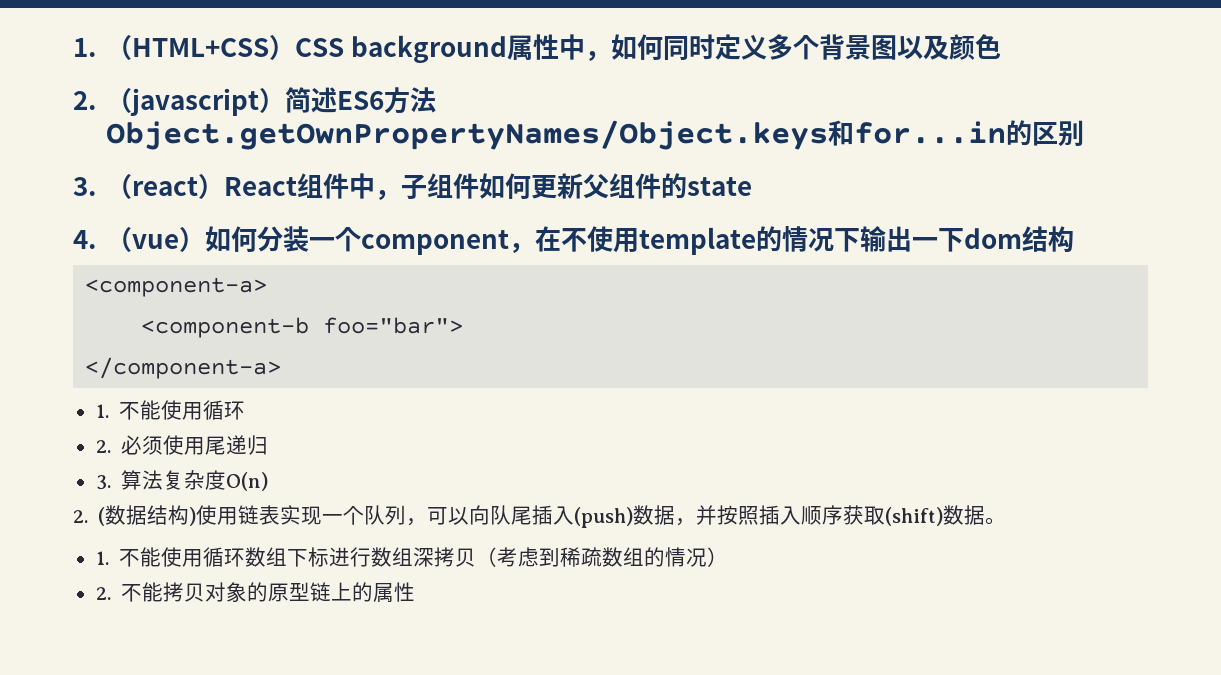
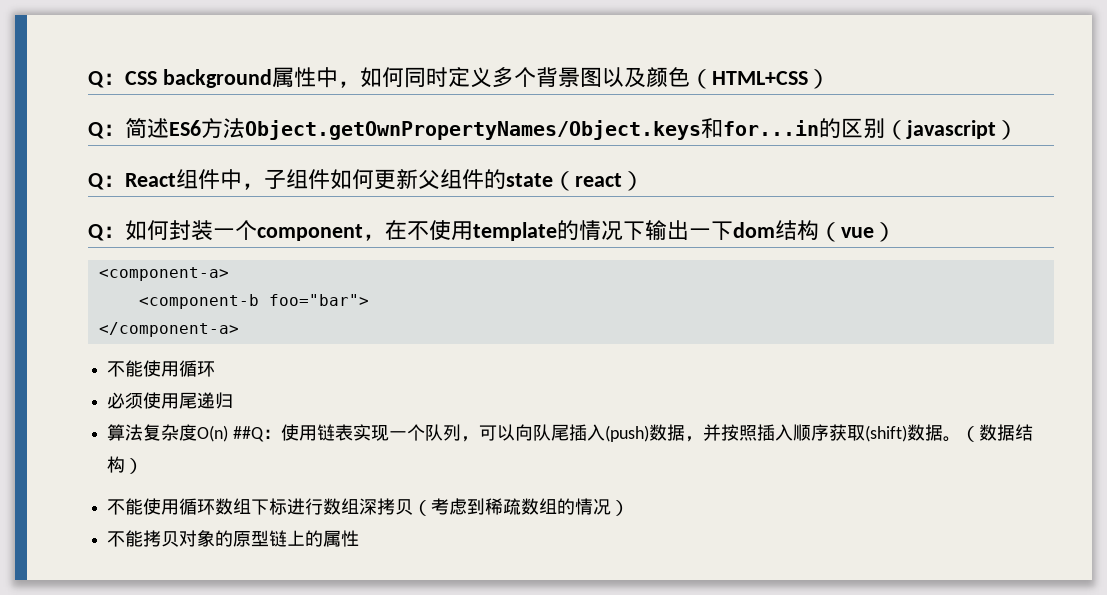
- 1.（HTML+CSS）CSS background属性中，如何同时定义多个背景图以及颜色
- 2.（javascript）简述ES6方法Object.getOwnPropertyNames/Object.keys和for...in的区别
- 3.（react）React组件中，子组件如何更新父组件的state
- 4.（vue）如何分装一个component，在不使用template的情况下输出一下dom结构
+ Q：CSS background属性中，如何同时定义多个背景图以及颜色（HTML+CSS）
+ Q：简述ES6方法Object.getOwnPropertyNames/Object.keys和for...in的区别（javascript）
+ Q：React组件中，子组件如何更新父组件的state（react）
+ Q：如何封装一个component，在不使用template的情况下输出一下dom结构（vue）
  </component-a>
- 1.不能使用循环
+ 不能使用循环
- 2.必须使用尾递归
+ 必须使用尾递归
- 3.算法复杂度O(n)
- 2. (数据结构)使用链表实现一个队列，可以向队尾插入(push)数据，并按照插入顺序获取(shift)数据。
- 1.不能使用循环数组下标进行数组深拷贝（考虑到稀疏数组的情况）
+ 算法复杂度O(n) ##Q：使用链表实现一个队列，可以向队尾插入(push)数据，并按照插入顺序获取(shift)数据。（数据结构）
+ 不能使用循环数组下标进行数组深拷贝（考虑到稀疏数组的情况）
- 2.不能拷贝对象的原型链上的属性
+ 不能拷贝对象的原型链上的属性

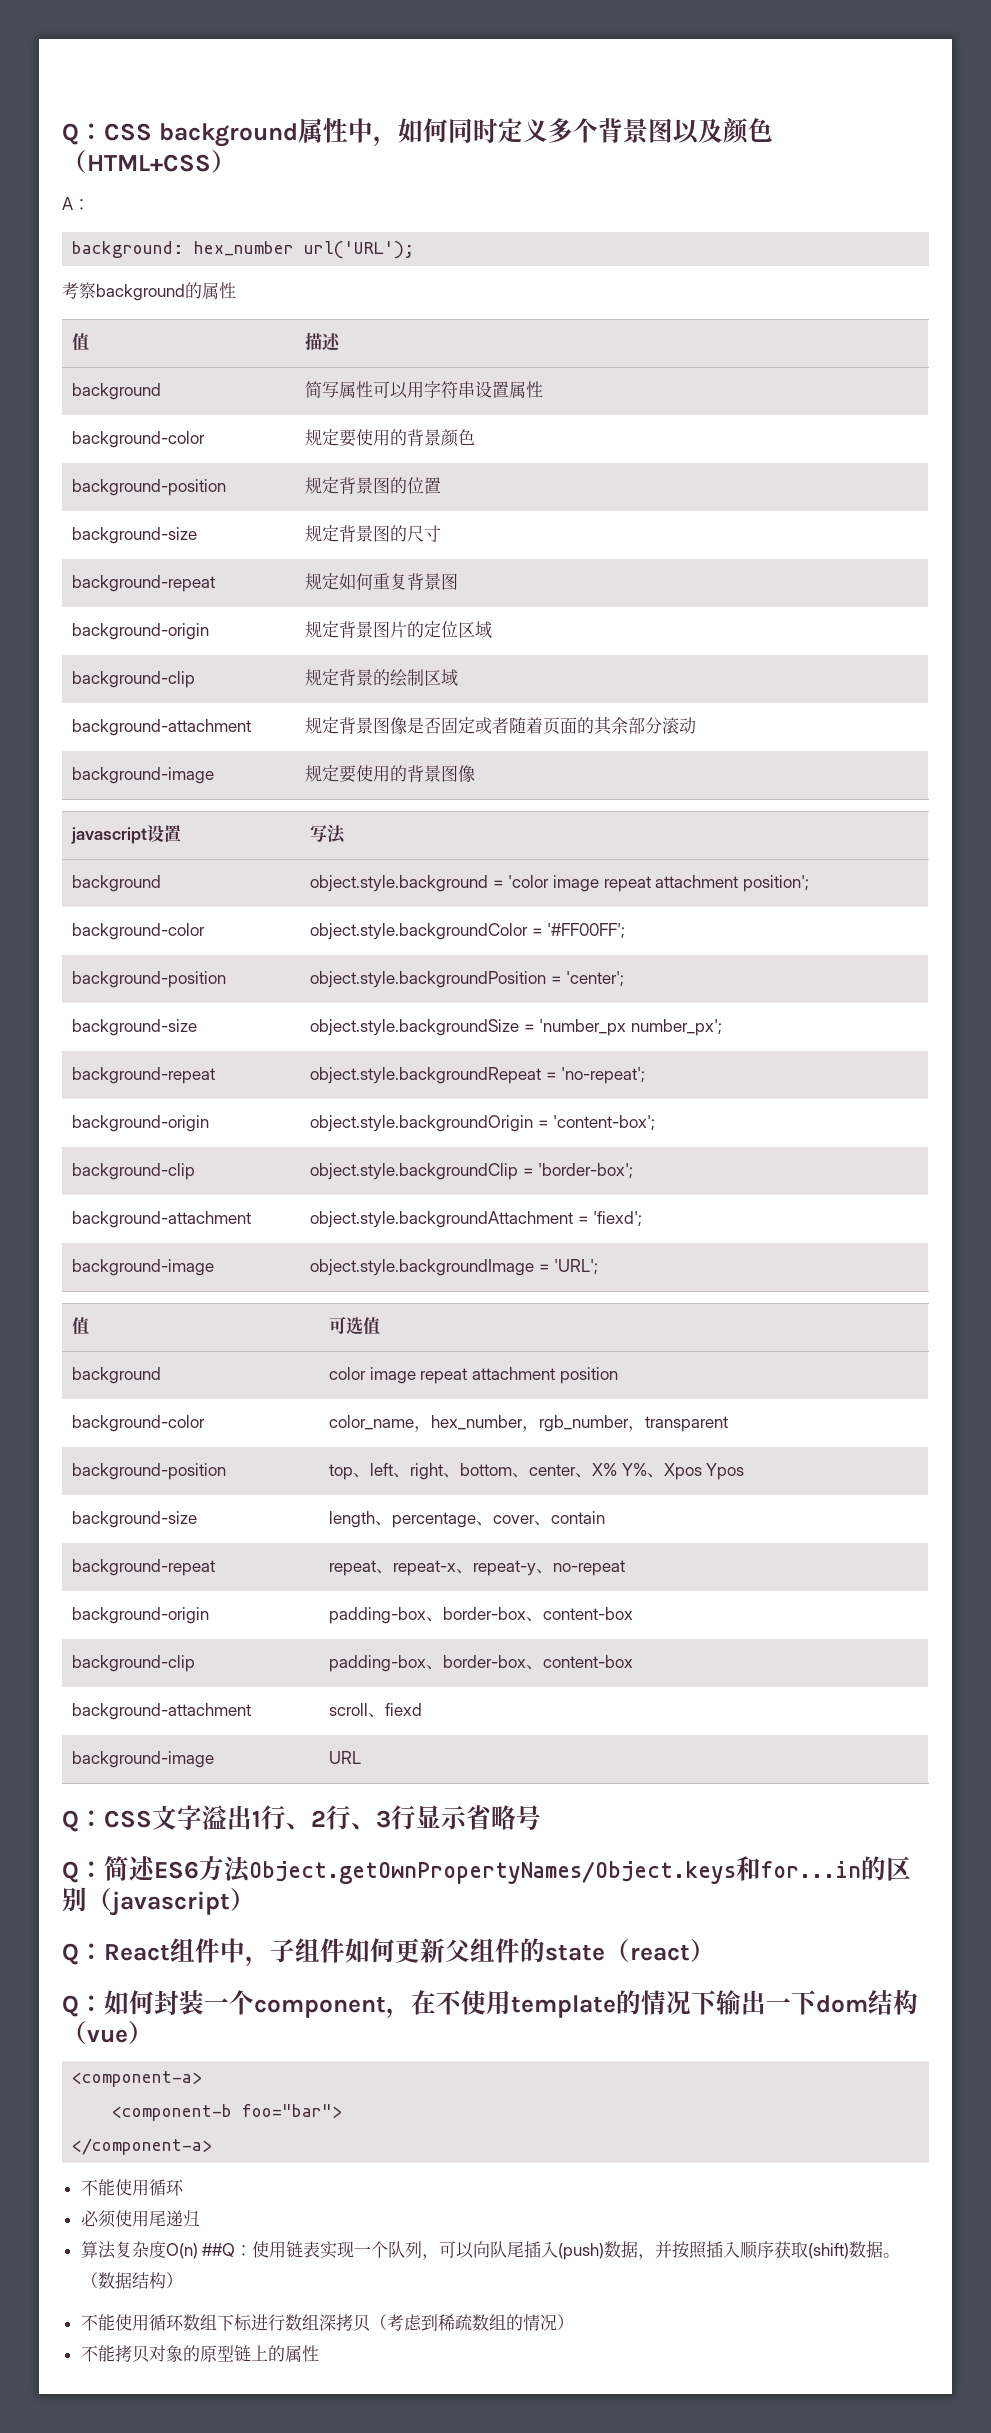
+ A：
+ background: hex_number url('URL');
+ 考察background的属性
+ 值 | 描述
+ background | 简写属性可以用字符串设置属性
+ background-color | 规定要使用的背景颜色
+ background-position | 规定背景图的位置
+ background-size | 规定背景图的尺寸
+ background-repeat | 规定如何重复背景图
+ background-origin | 规定背景图片的定位区域
+ background-clip | 规定背景的绘制区域
+ background-attachment | 规定背景图像是否固定或者随着页面的其余部分滚动
+ background-image | 规定要使用的背景图像
+ javascript设置 | 写法
+ background | object.style.background = 'color image repeat attachment position';
+ background-color | object.style.backgroundColor = '#FF00FF';
+ background-position | object.style.backgroundPosition = 'center';
+ background-size | object.style.backgroundSize = 'number_px number_px';
+ background-repeat | object.style.backgroundRepeat = 'no-repeat';
+ background-origin | object.style.backgroundOrigin = 'content-box';
+ background-clip | object.style.backgroundClip = 'border-box';
+ background-attachment | object.style.backgroundAttachment = 'fiexd';
+ background-image | object.style.backgroundImage = 'URL';
+ 值 | 可选值
+ background | color image repeat attachment position
+ background-color | color_name，hex_number，rgb_number，transparent
+ background-position | top、left、right、bottom、center、X% Y%、Xpos Ypos
+ background-size | length、percentage、cover、contain
+ background-repeat | repeat、repeat-x、repeat-y、no-repeat
+ background-origin | padding-box、border-box、content-box
+ background-clip | padding-box、border-box、content-box
+ background-attachment | scroll、fiexd
+ background-image | URL
+ Q：CSS文字溢出1行、2行、3行显示省略号

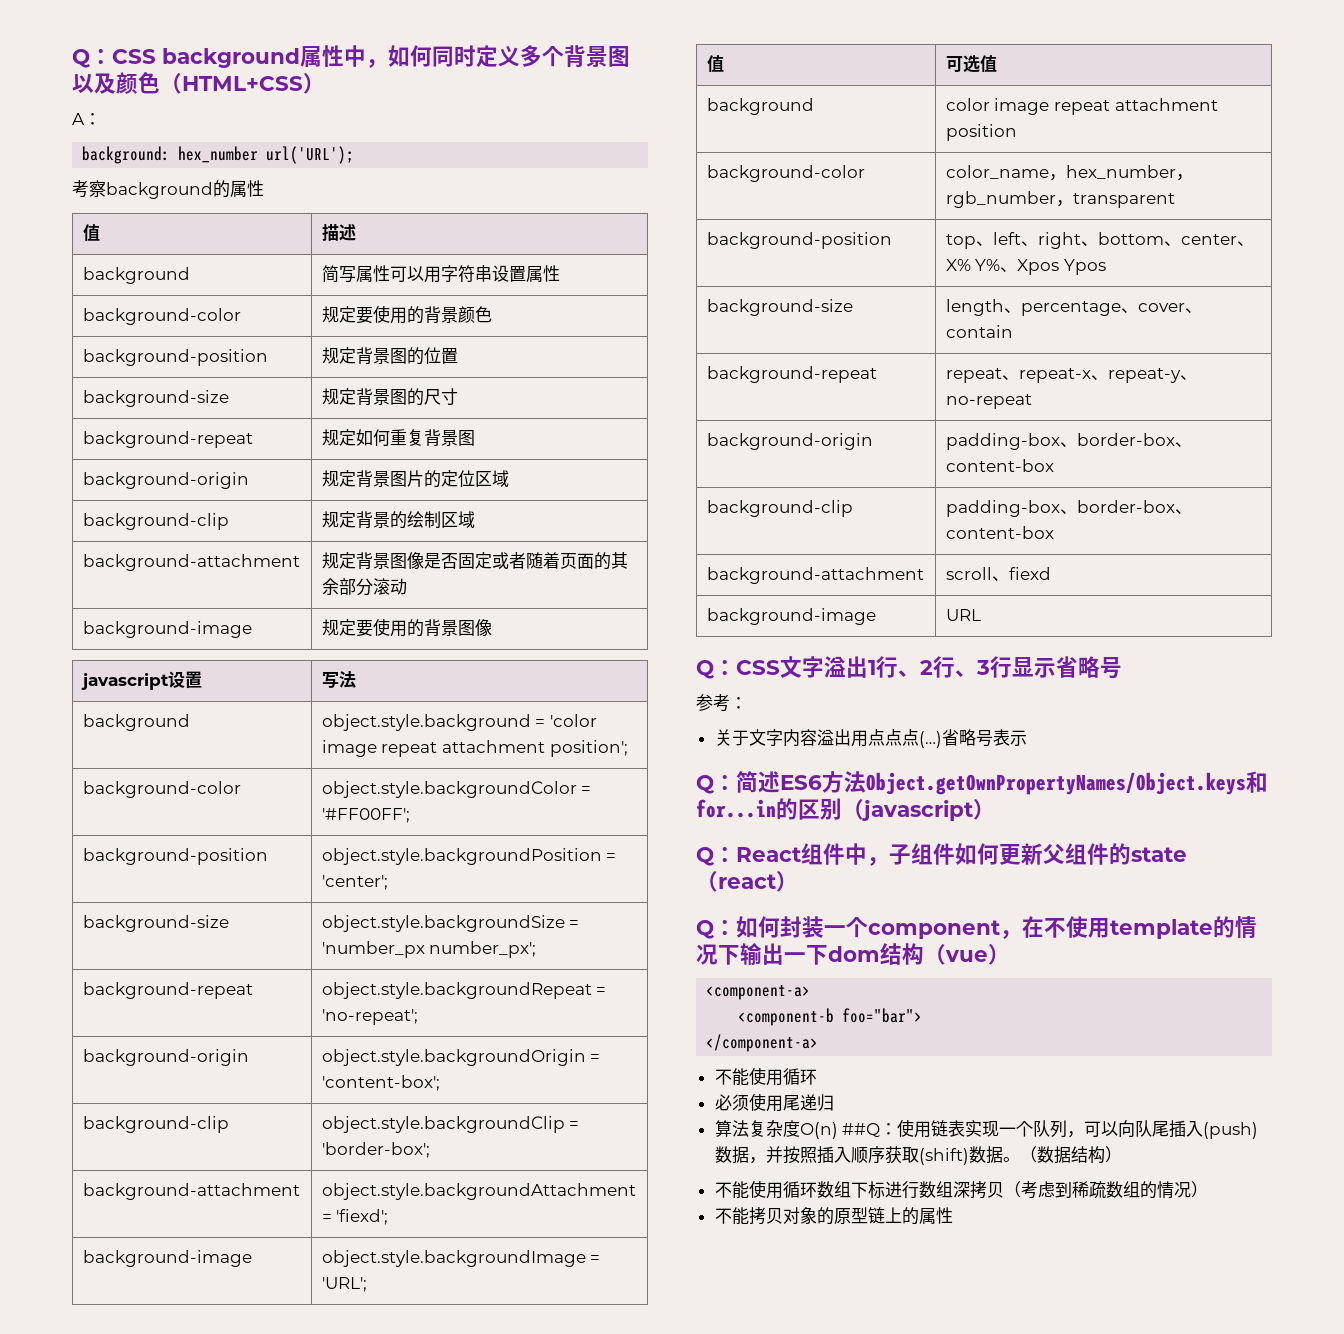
+ 参考：
+ 关于文字内容溢出用点点点(…)省略号表示

